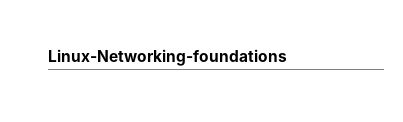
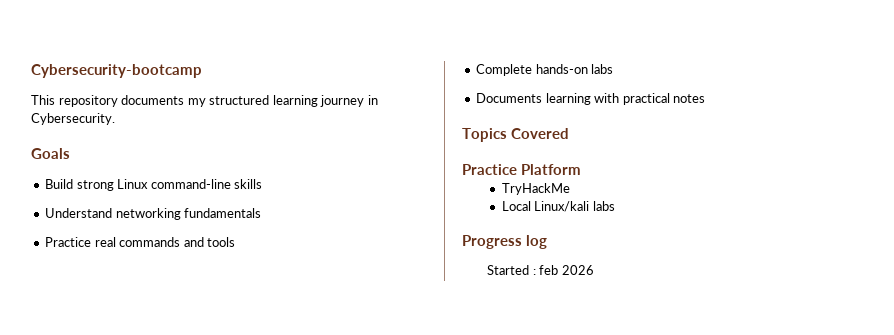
- Linux-Networking-foundations
+ Cybersecurity-bootcamp
+ This repository documents my structured learning journey in Cybersecurity.
+ Goals
+ Build strong Linux command-line skills
+ Understand networking fundamentals
+ Practice real commands and tools
+ Complete hands-on labs
+ Documents learning with practical notes
+ Topics Covered
+ Practice Platform
+ TryHackMe
+ Local Linux/kali labs
+ Progress log
+ Started : feb 2026

